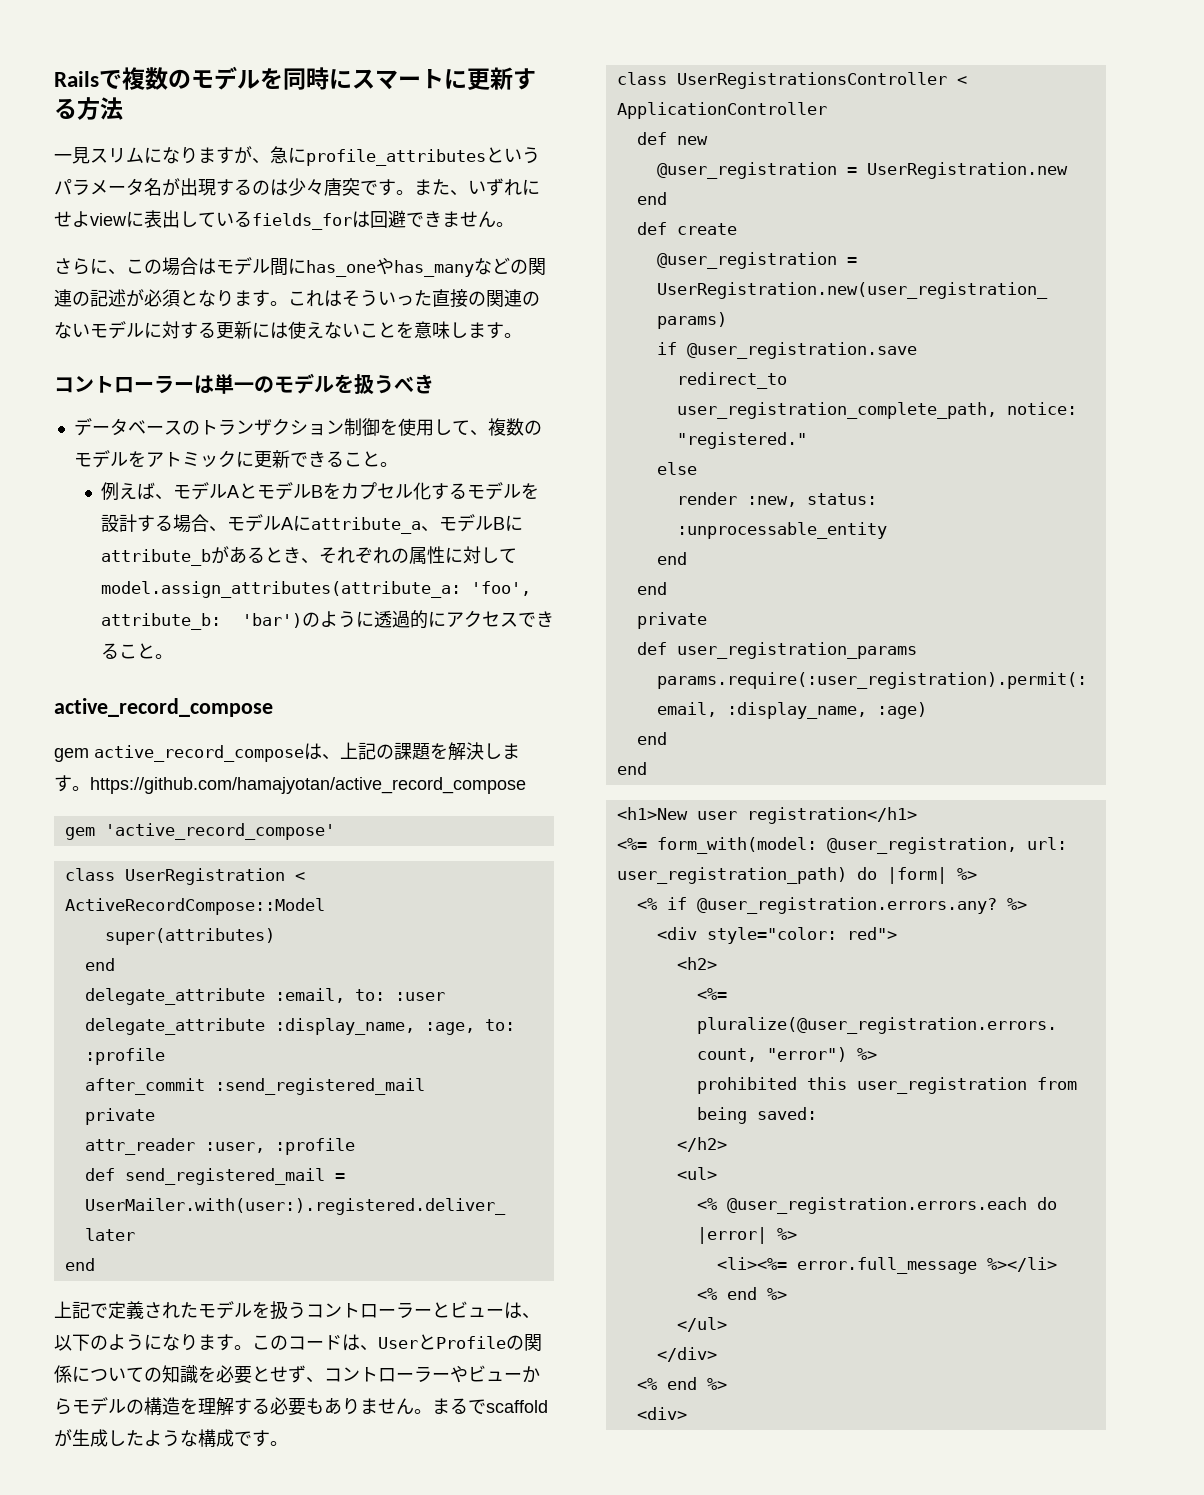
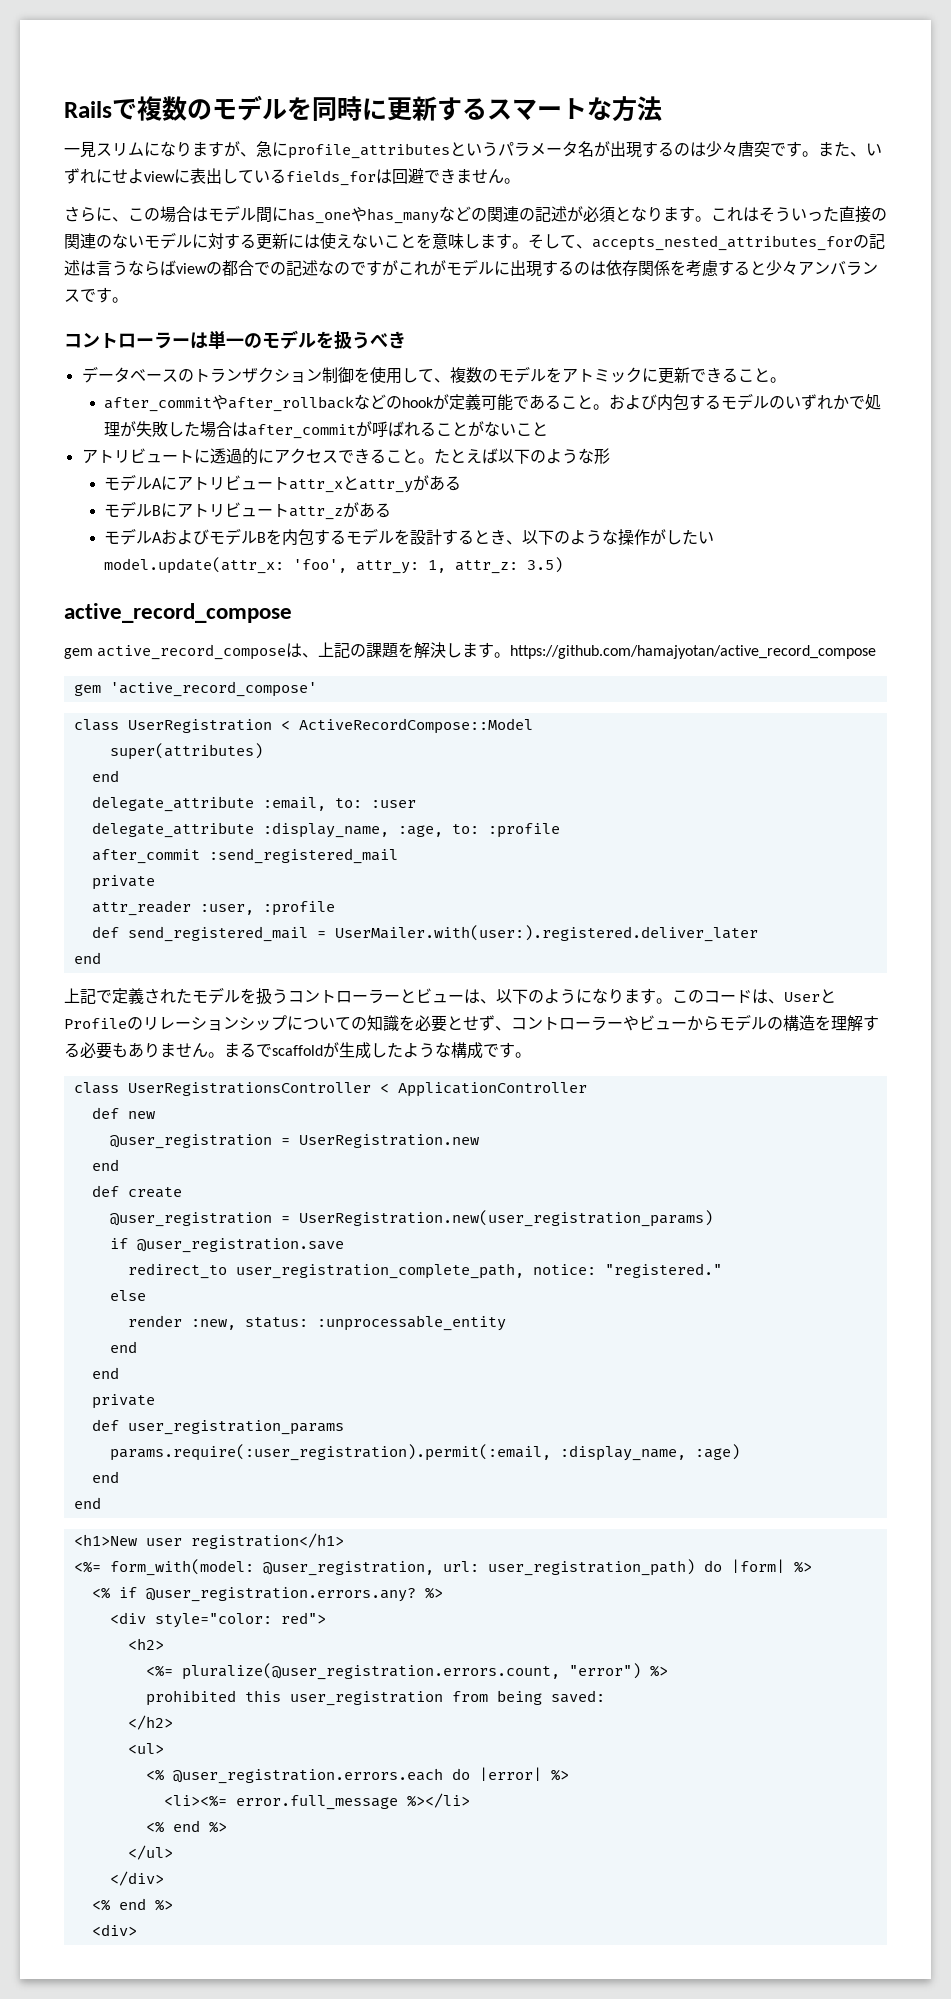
- Railsで複数のモデルを同時にスマートに更新する方法
+ Railsで複数のモデルを同時に更新するスマートな方法
+ そして、accepts_nested_attributes_forの記述は言うならばviewの都合での記述なのですがこれがモデルに出現するのは依存関係を考慮すると少々アンバランスです。
- 例えば、モデルAとモデルBをカプセル化するモデルを設計する場合、モデルAにattribute_a、モデルBにattribute_bがあるとき、それぞれの属性に対してmodel.assign_attributes(attribute_a: 'foo', attribute_b: 'bar')のように透過的にアクセスできること。
+ after_commitやafter_rollbackなどのhookが定義可能であること。および内包するモデルのいずれかで処理が失敗した場合はafter_commitが呼ばれることがないこと
+ アトリビュートに透過的にアクセスできること。たとえば以下のような形
+ モデルAにアトリビュートattr_xとattr_yがある
+ モデルBにアトリビュートattr_zがある
+ モデルAおよびモデルBを内包するモデルを設計するとき、以下のような操作がしたいmodel.update(attr_x: 'foo', attr_y: 1, attr_z: 3.5)
- このコードは、UserとProfileの関係についての知識を必要とせず、コントローラーやビューからモデルの構造を理解する必要もありません。
+ このコードは、UserとProfileのリレーションシップについての知識を必要とせず、コントローラーやビューからモデルの構造を理解する必要もありません。

